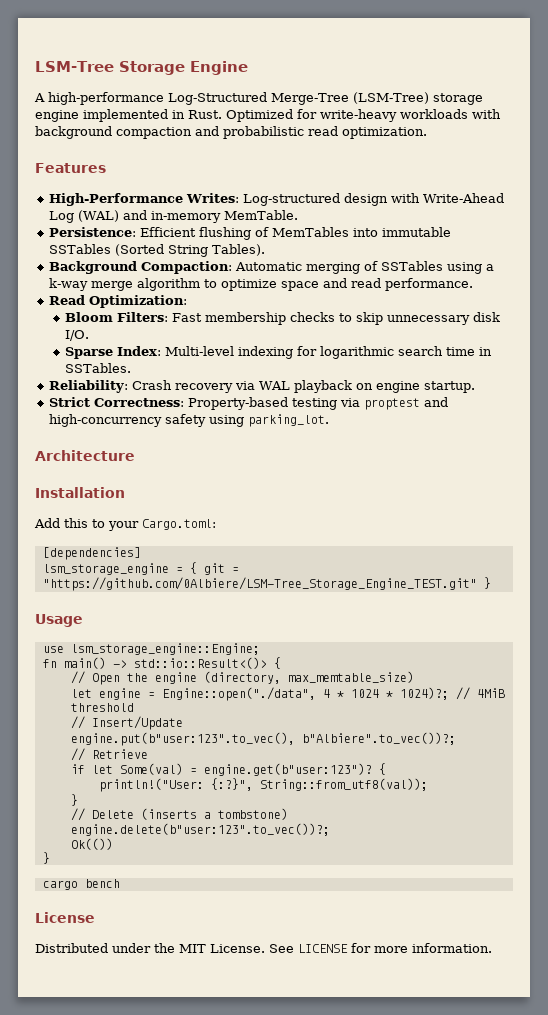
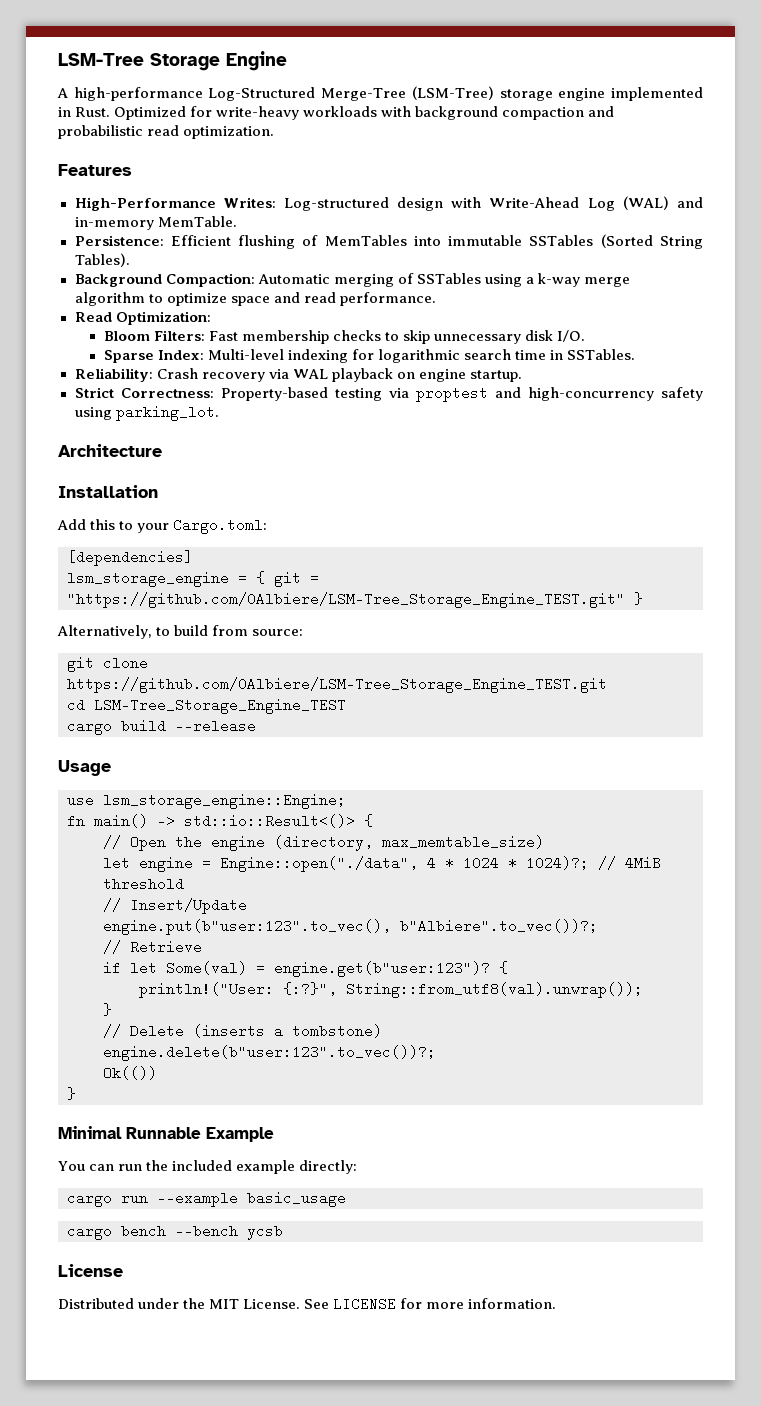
+ Alternatively, to build from source:
+ git clone https://github.com/0Albiere/LSM-Tree_Storage_Engine_TEST.git
+ cd LSM-Tree_Storage_Engine_TEST
+ cargo build --release
- println!("User: {:?}", String::from_utf8(val));
+ println!("User: {:?}", String::from_utf8(val).unwrap());
+ Minimal Runnable Example
+ You can run the included example directly:
+ cargo run --example basic_usage
- cargo bench
+ cargo bench --bench ycsb

